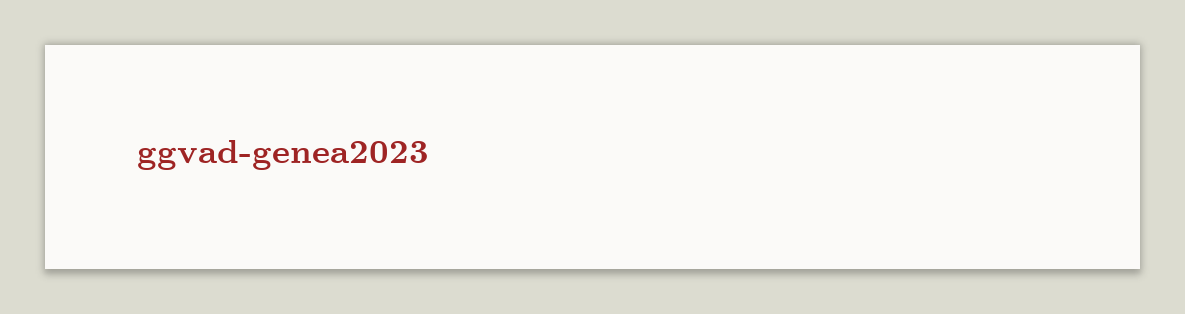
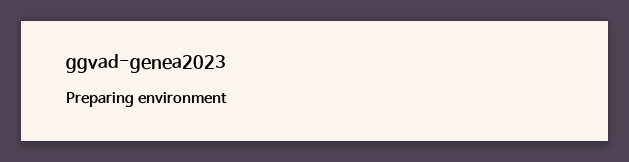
+ Preparing environment

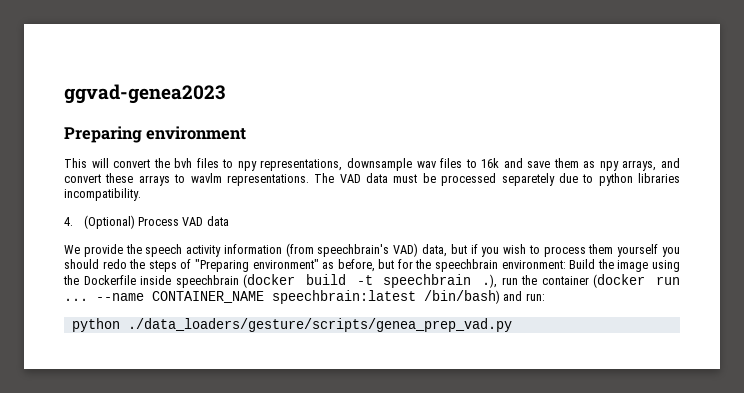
+ This will convert the bvh files to npy representations, downsample wav files to 16k and save them as npy arrays, and convert these arrays to wavlm representations. The VAD data must be processed separetely due to python libraries incompatibility.
+ 4. (Optional) Process VAD data
+ We provide the speech activity information (from speechbrain's VAD) data, but if you wish to process them yourself you should redo the steps of "Preparing environment" as before, but for the speechbrain environment: Build the image using the Dockerfile inside speechbrain (docker build -t speechbrain .), run the container (docker run ... --name CONTAINER_NAME speechbrain:latest /bin/bash) and run:
+ python ./data_loaders/gesture/scripts/genea_prep_vad.py

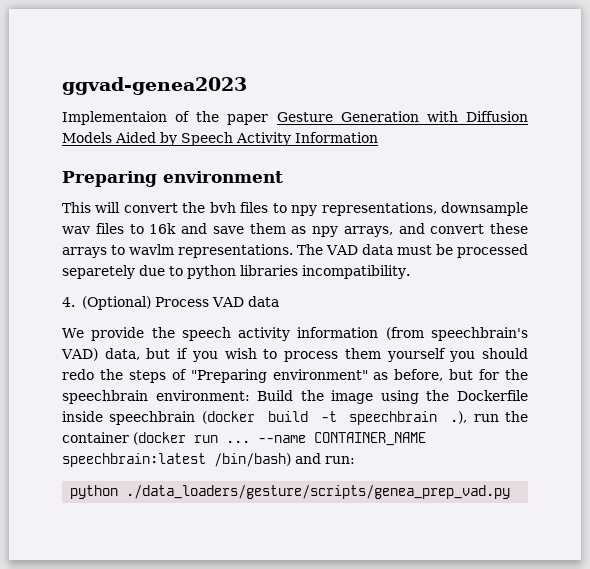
+ Implementaion of the paper Gesture Generation with Diffusion Models Aided by Speech Activity Information

